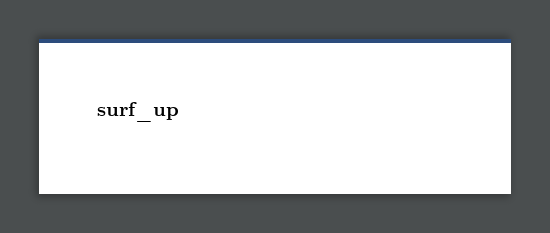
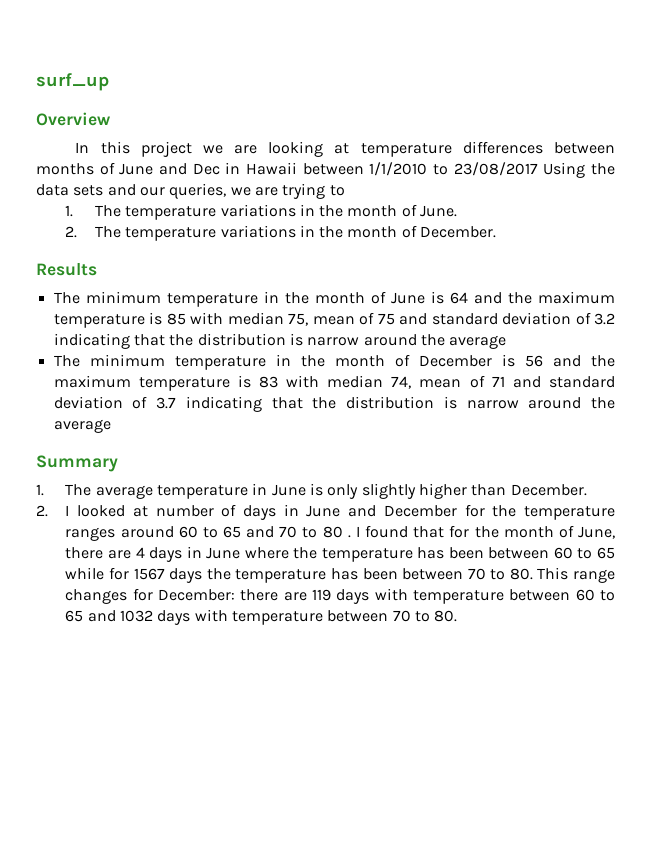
+ Overview
+ In this project we are looking at temperature differences between months of June and Dec in Hawaii between 1/1/2010 to 23/08/2017 Using the data sets and our queries, we are trying to
+ 1. The temperature variations in the month of June.
+ 2. The temperature variations in the month of December.
+ Results
+ The minimum temperature in the month of June is 64 and the maximum temperature is 85 with median 75, mean of 75 and standard deviation of 3.2 indicating that the distribution is narrow around the average
+ The minimum temperature in the month of December is 56 and the maximum temperature is 83 with median 74, mean of 71 and standard deviation of 3.7 indicating that the distribution is narrow around the average
+ Summary
+ 1. The average temperature in June is only slightly higher than December.
+ 2. I looked at number of days in June and December for the temperature ranges around 60 to 65 and 70 to 80 . I found that for the month of June, there are 4 days in June where the temperature has been between 60 to 65 while for 1567 days the temperature has been between 70 to 80. This range changes for December: there are 119 days with temperature between 60 to 65 and 1032 days with temperature between 70 to 80.

